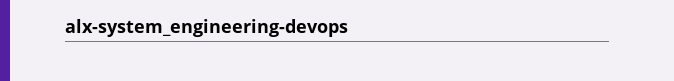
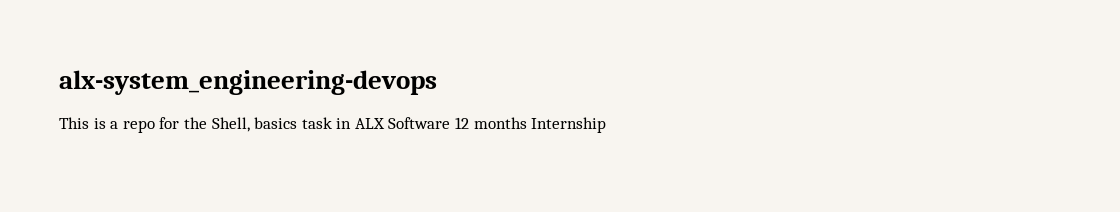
+ This is a repo for the Shell, basics task in ALX Software 12 months Internship

